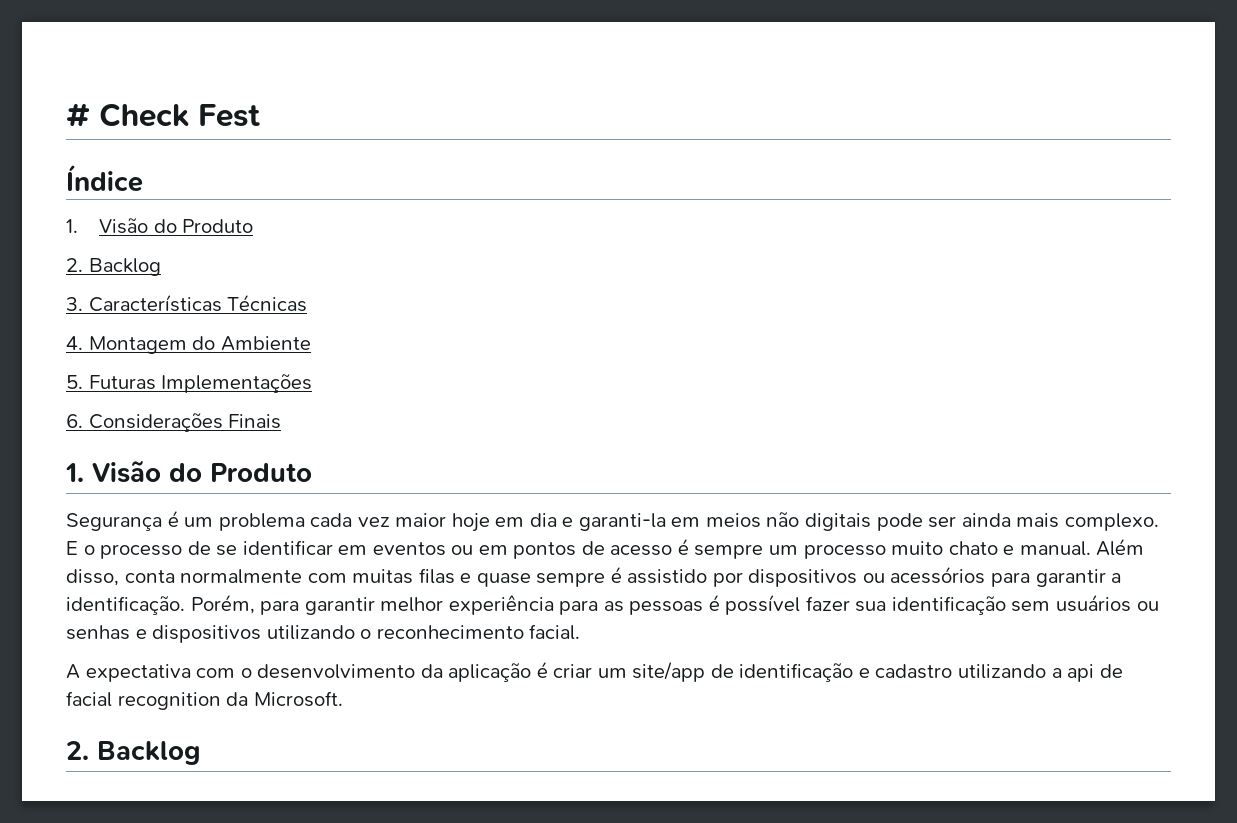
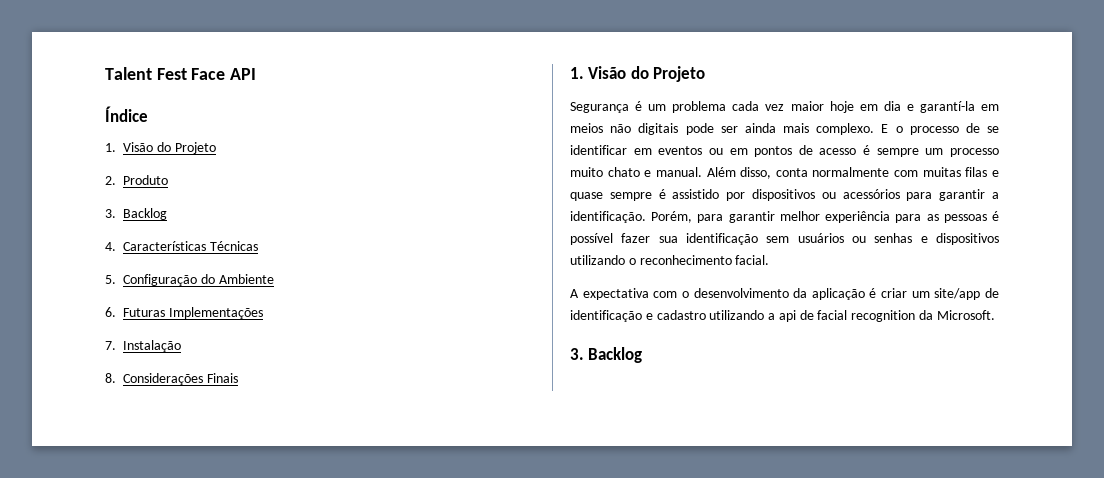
- # Check Fest
+ Talent Fest Face API
  Índice
- 1. Visão do Produto
- 2. Backlog
+ 1. Visão do Projeto
+ 2. Produto
+ 3. Backlog
- 3. Características Técnicas
+ 4. Características Técnicas
- 4. Montagem do Ambiente
+ 5. Configuração do Ambiente
- 5. Futuras Implementações
+ 6. Futuras Implementações
- 6. Considerações Finais
- 1. Visão do Produto
+ 7. Instalação
+ 8. Considerações Finais
+ 1. Visão do Projeto
- Segurança é um problema cada vez maior hoje em dia e garanti-la em meios não digitais pode ser ainda mais complexo.
+ Segurança é um problema cada vez maior hoje em dia e garantí-la em meios não digitais pode ser ainda mais complexo.
  A expectativa com o desenvolvimento da aplicação é criar um site/app de identificação e cadastro utilizando a api de facial recognition da Microsoft.
- 2. Backlog
+ 3. Backlog

